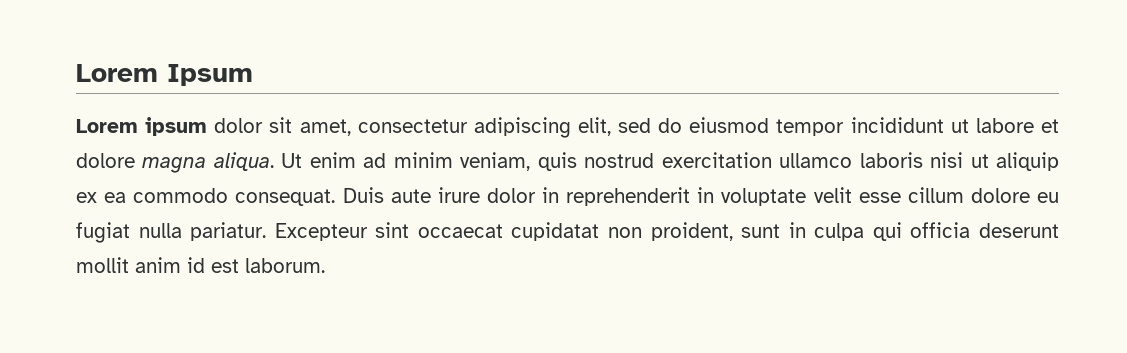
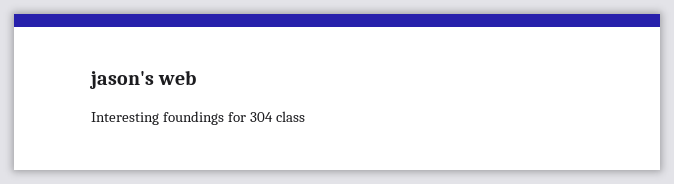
- Lorem Ipsum
- Lorem ipsum dolor sit amet, consectetur adipiscing elit, sed do eiusmod tempor incididunt ut labore et dolore magna aliqua. Ut enim ad minim veniam, quis nostrud exercitation ullamco laboris nisi ut aliquip ex ea commodo consequat. Duis aute irure dolor in reprehenderit in voluptate velit esse cillum dolore eu fugiat nulla pariatur. Excepteur sint occaecat cupidatat non proident, sunt in culpa qui officia deserunt mollit anim id est laborum.
+ jason's web
+ Interesting foundings for 304 class

